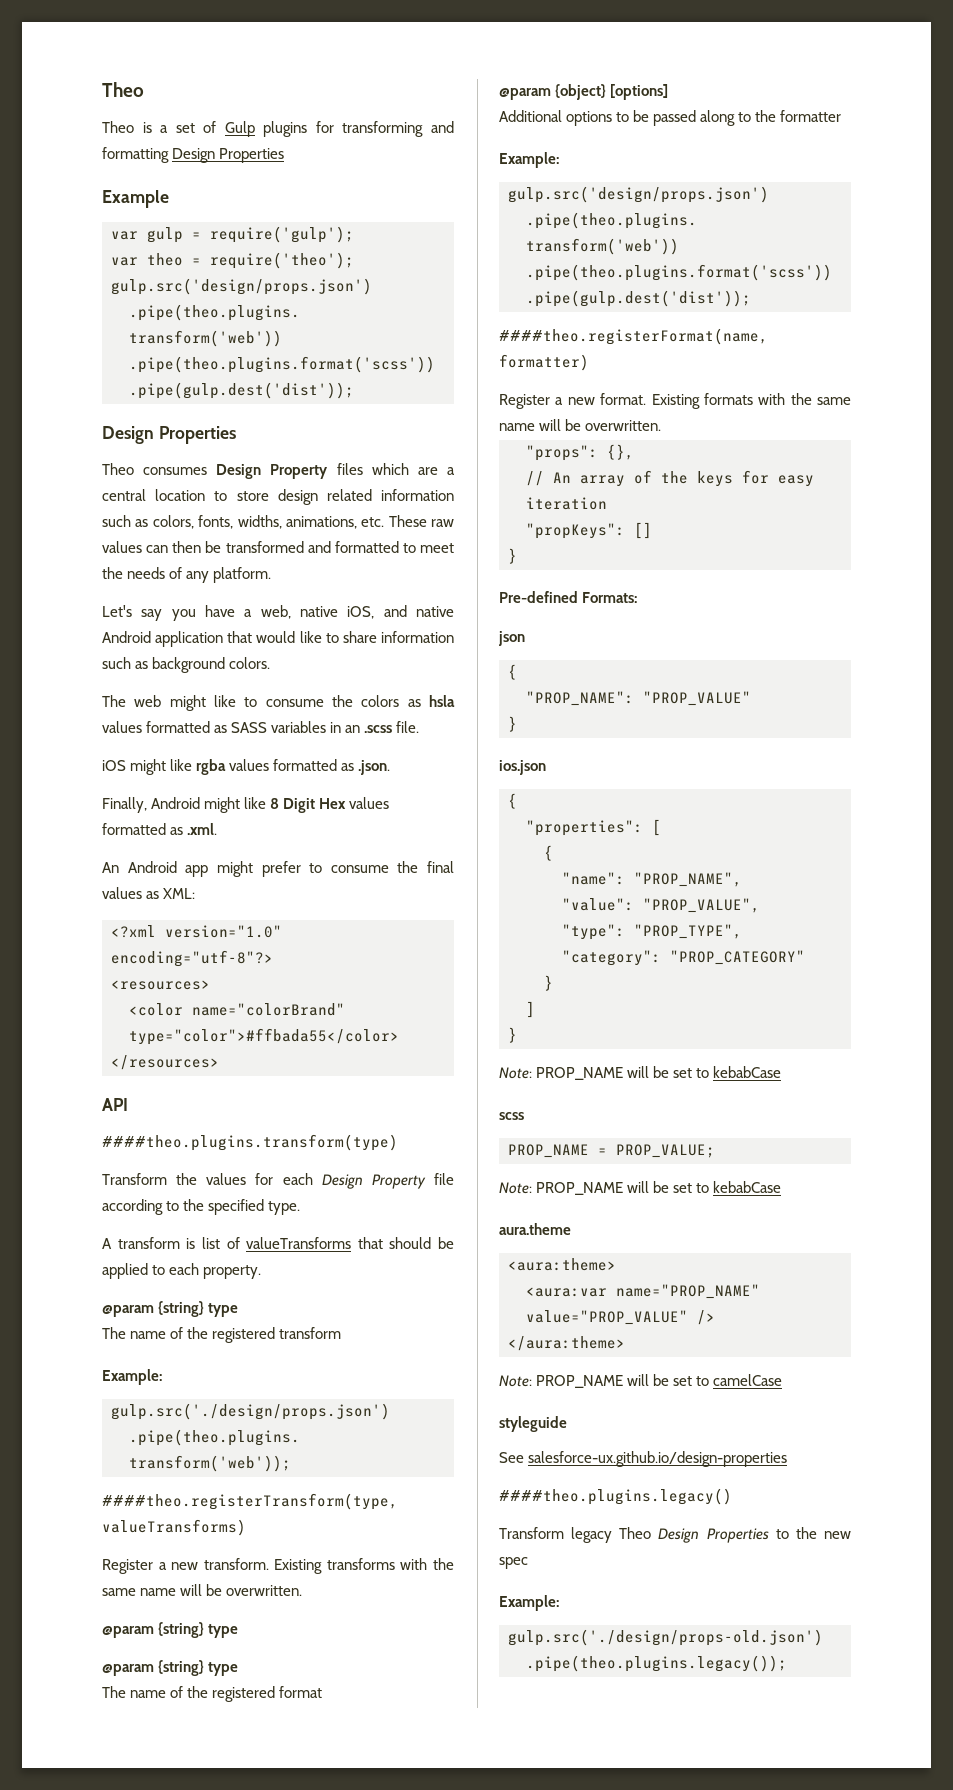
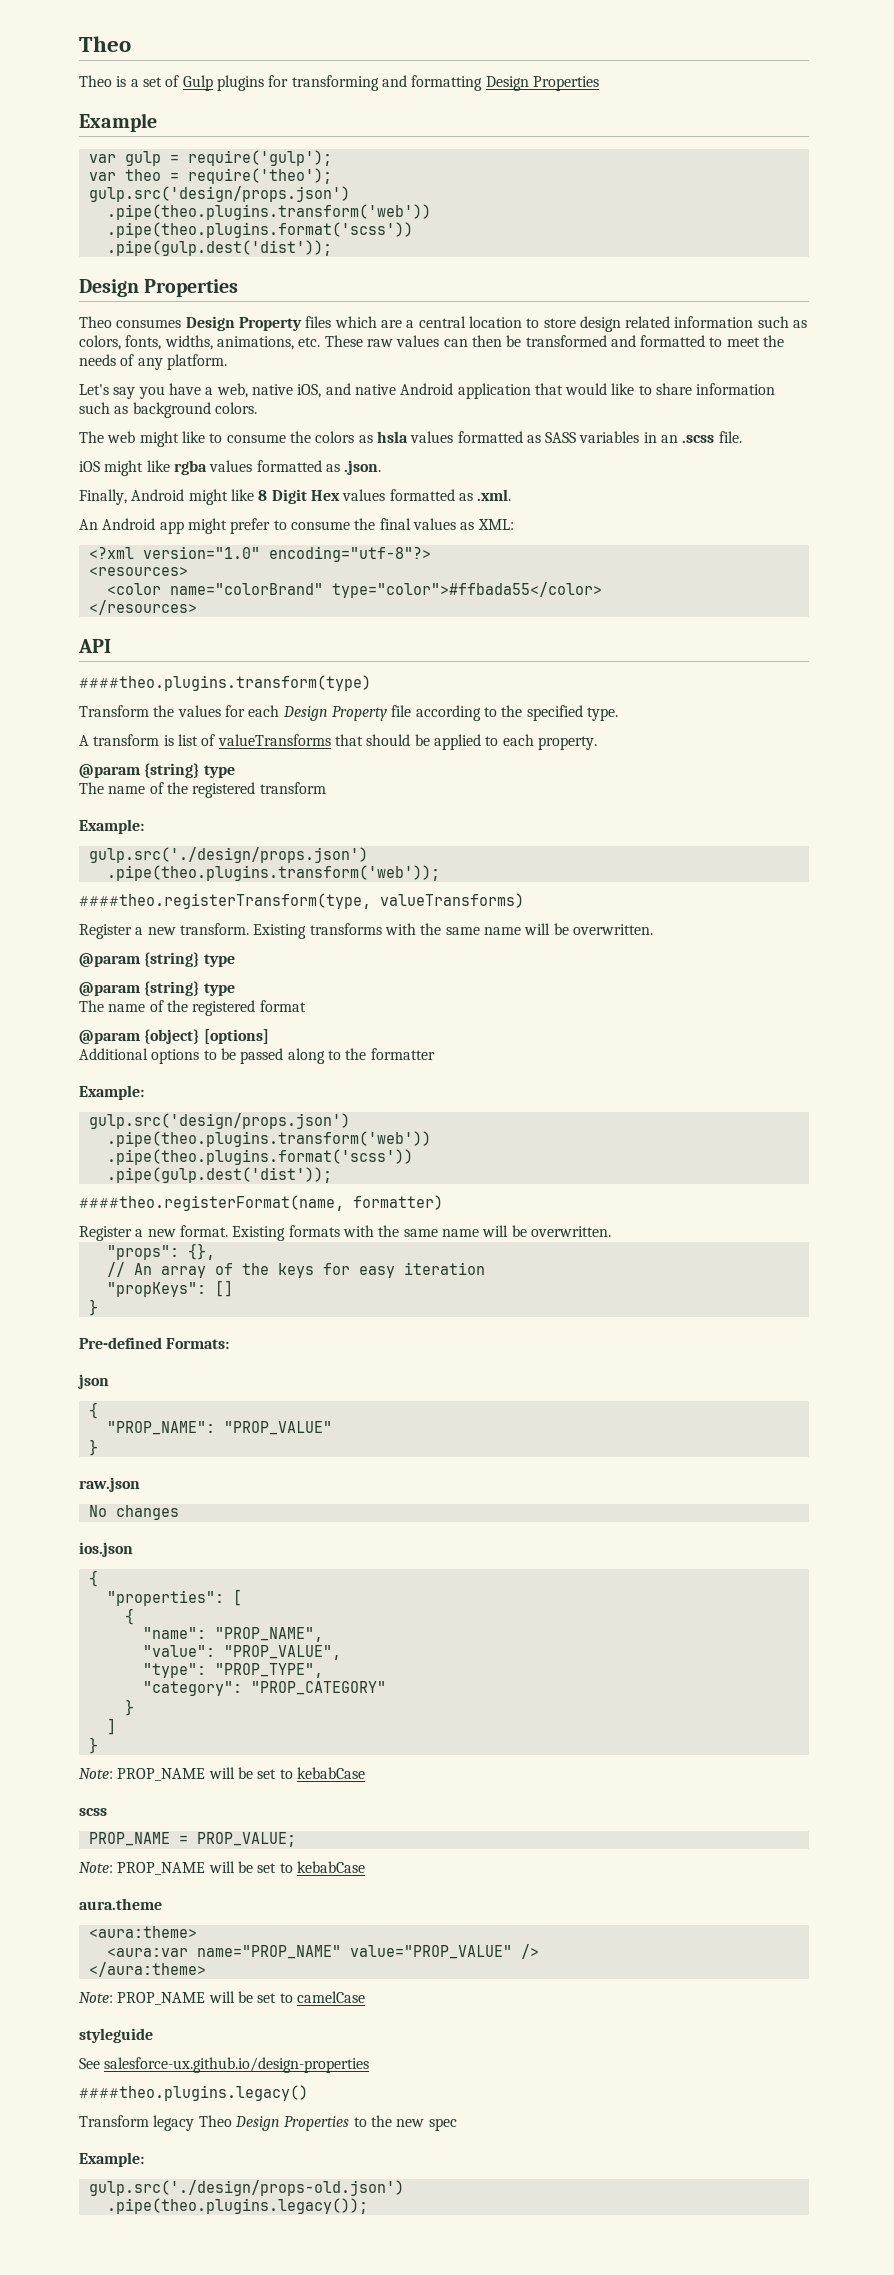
+ raw.json
+ No changes

